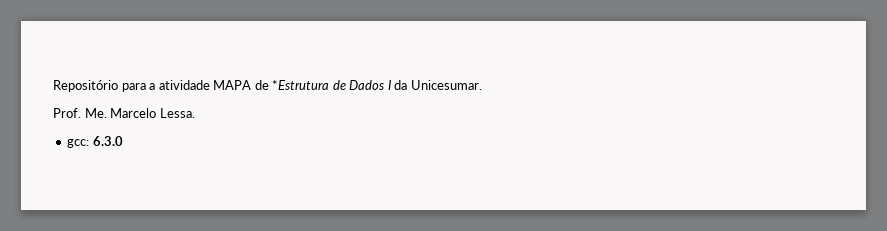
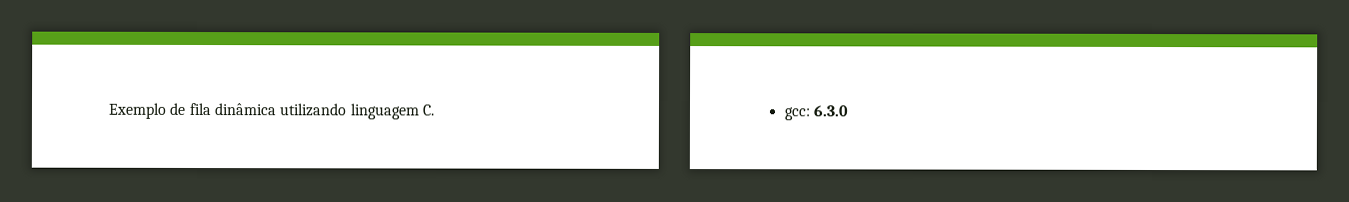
- Repositório para a atividade MAPA de *Estrutura de Dados I da Unicesumar.
- Prof. Me. Marcelo Lessa.
+ Exemplo de fila dinâmica utilizando linguagem C.

